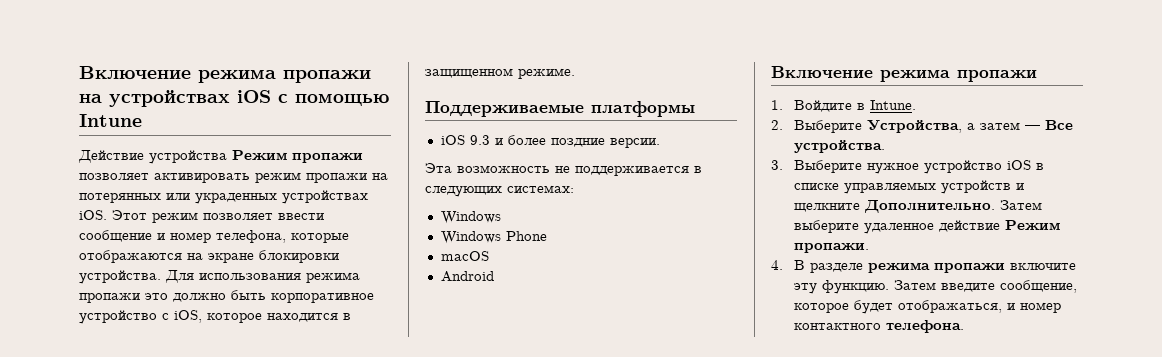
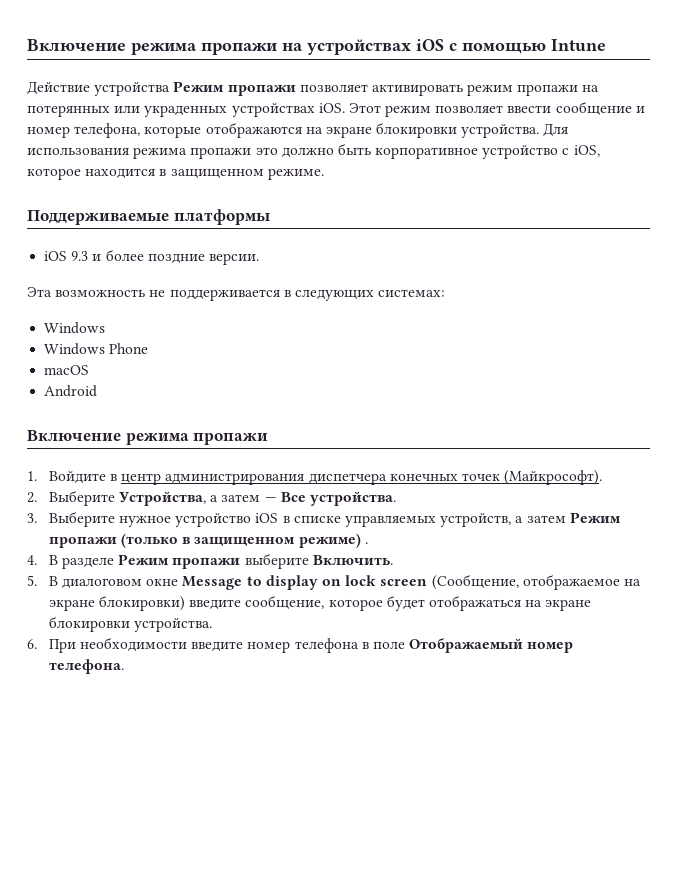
- 1. Войдите в Intune.
+ 1. Войдите в центр администрирования диспетчера конечных точек (Майкрософт).
- 3. Выберите нужное устройство iOS в списке управляемых устройств и щелкните Дополнительно. Затем выберите удаленное действие Режим пропажи.
- 4. В разделе режима пропажи включите эту функцию. Затем введите сообщение, которое будет отображаться, и номер контактного телефона.
+ 3. Выберите нужное устройство iOS в списке управляемых устройств, а затем Режим пропажи (только в защищенном режиме) .
+ 4. В разделе Режим пропажи выберите Включить.
+ 5. В диалоговом окне Message to display on lock screen (Сообщение, отображаемое на экране блокировки) введите сообщение, которое будет отображаться на экране блокировки устройства.
+ 6. При необходимости введите номер телефона в поле Отображаемый номер телефона.

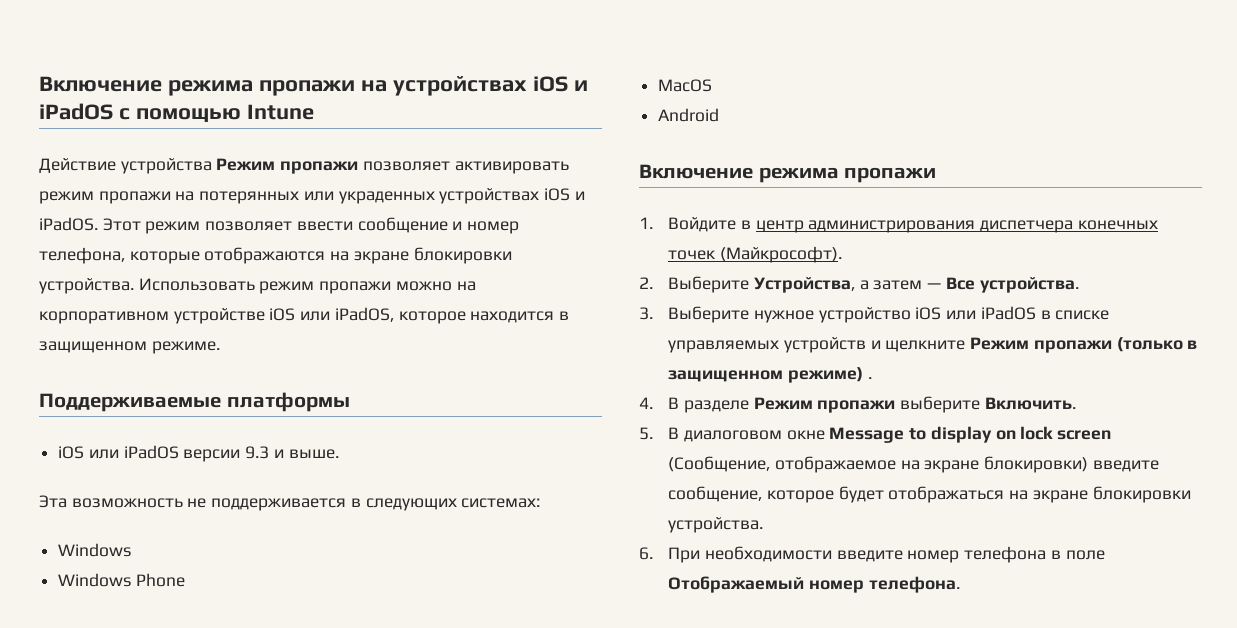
- Включение режима пропажи на устройствах iOS с помощью Intune
+ Включение режима пропажи на устройствах iOS и iPadOS с помощью Intune
- Действие устройства Режим пропажи позволяет активировать режим пропажи на потерянных или украденных устройствах iOS.
+ Действие устройства Режим пропажи позволяет активировать режим пропажи на потерянных или украденных устройствах iOS и iPadOS.
- Для использования режима пропажи это должно быть корпоративное устройство с iOS, которое находится в защищенном режиме.
+ Использовать режим пропажи можно на корпоративном устройстве iOS или iPadOS, которое находится в защищенном режиме.
- iOS 9.3 и более поздние версии.
+ iOS или iPadOS версии 9.3 и выше.
- macOS
+ MacOS
- 3. Выберите нужное устройство iOS в списке управляемых устройств, а затем Режим пропажи (только в защищенном режиме) .
+ 3. Выберите нужное устройство iOS или iPadOS в списке управляемых устройств и щелкните Режим пропажи (только в защищенном режиме) .

